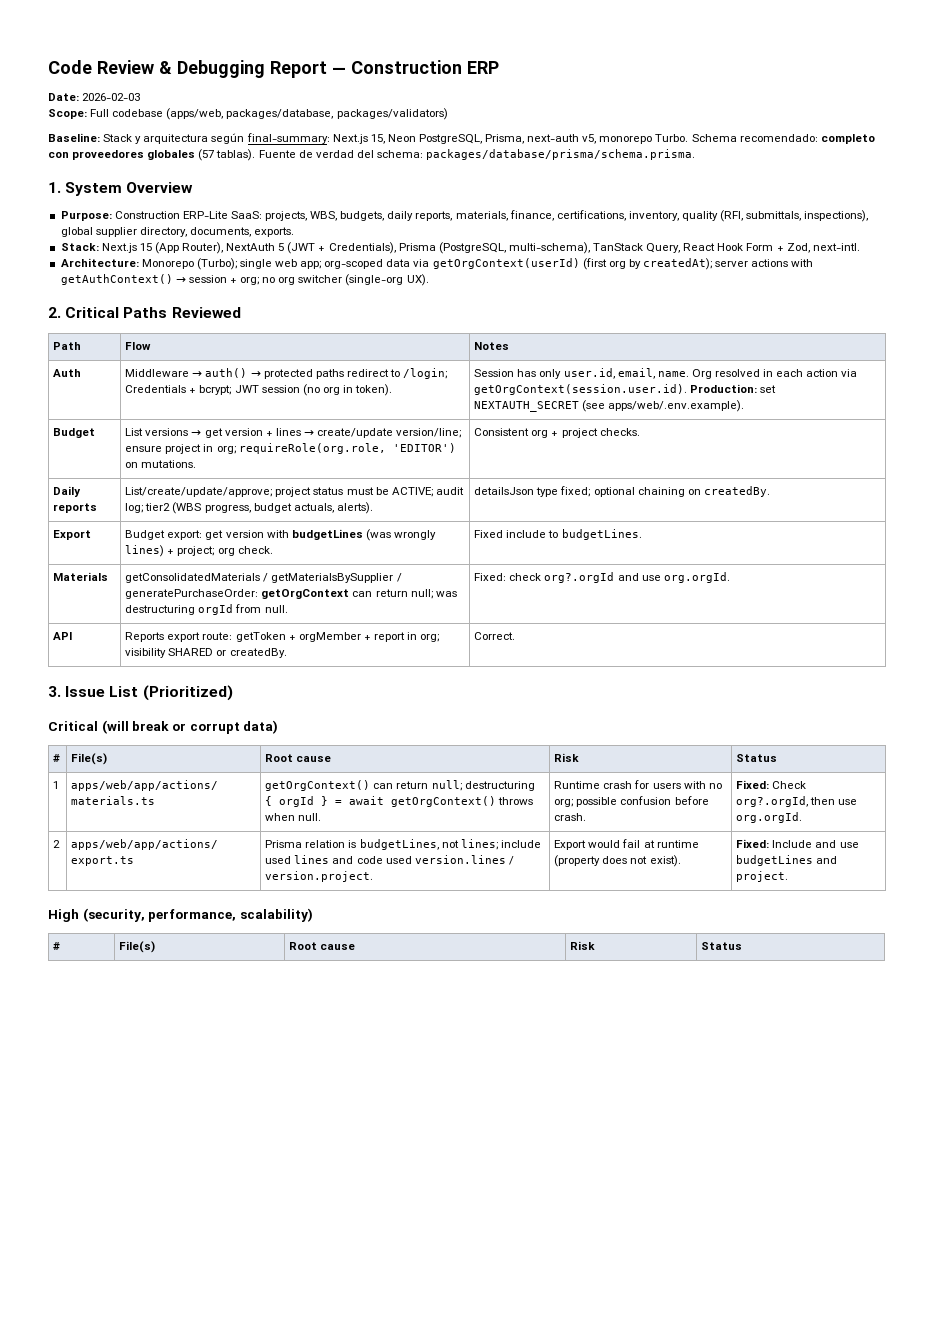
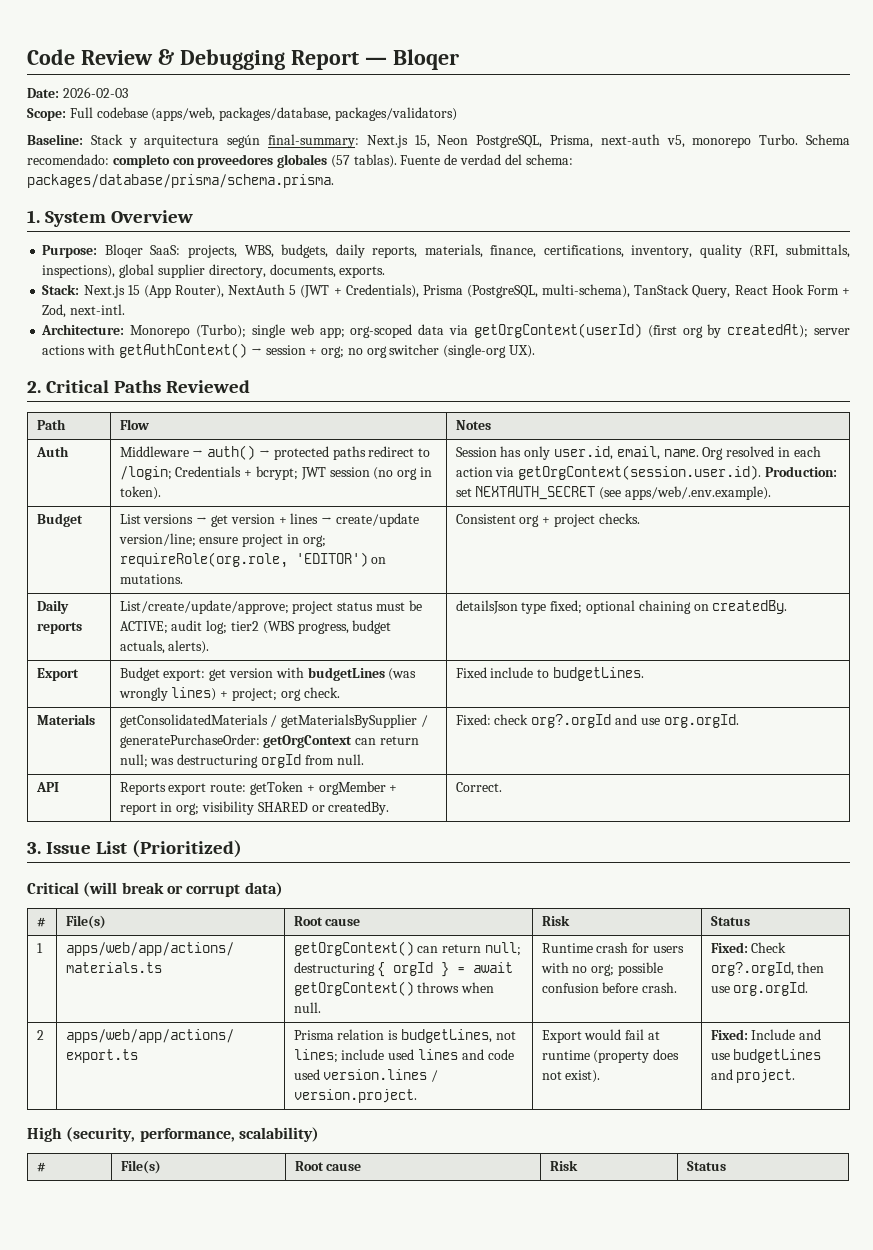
- Code Review & Debugging Report — Construction ERP
+ Code Review & Debugging Report — Bloqer
- Purpose: Construction ERP-Lite SaaS: projects, WBS, budgets, daily reports, materials, finance, certifications, inventory, quality (RFI, submittals, inspections), global supplier directory, documents, exports.
+ Purpose: Bloqer SaaS: projects, WBS, budgets, daily reports, materials, finance, certifications, inventory, quality (RFI, submittals, inspections), global supplier directory, documents, exports.

